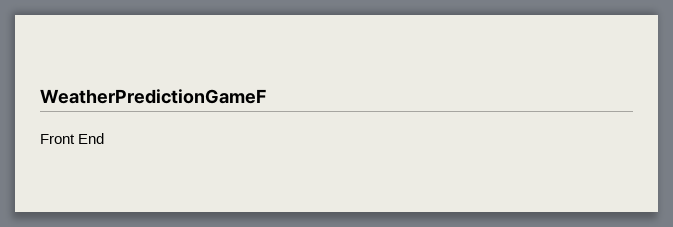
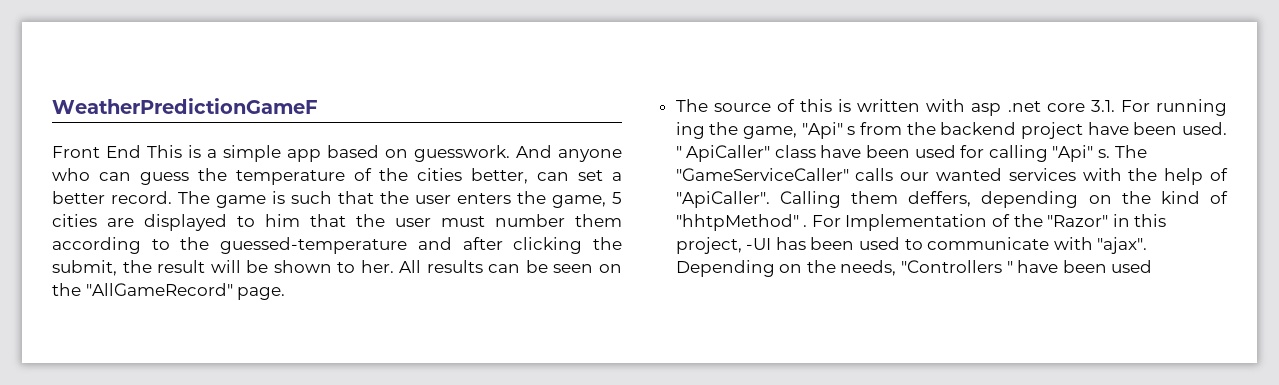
- Front End
+ Front End This is a simple app based on guesswork. And anyone who can guess the temperature of the cities better, can set a better record. The game is such that the user enters the game, 5 cities are displayed to him that the user must number them according to the guessed-temperature and after clicking the submit, the result will be shown to her. All results can be seen on the "AllGameRecord" page.
+ The source of this is written with asp .net core 3.1. For running ing the game, "Api" s from the backend project have been used. " ApiCaller" class have been used for calling "Api" s. The "GameServiceCaller" calls our wanted services with the help of "ApiCaller". Calling them deffers, depending on the kind of "hhtpMethod" . For Implementation of the "Razor" in this project, -UI has been used to communicate with "ajax". Depending on the needs, "Controllers " have been used

